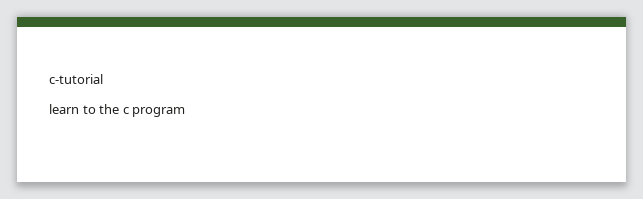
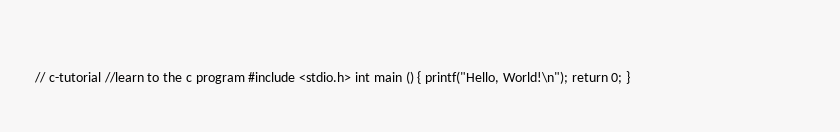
- c-tutorial
- learn to the c program
+ // c-tutorial //learn to the c program #include <stdio.h> int main () { printf("Hello, World!\n"); return 0; }

